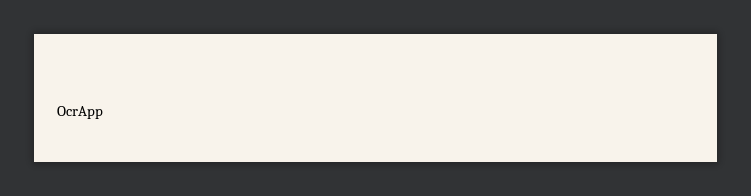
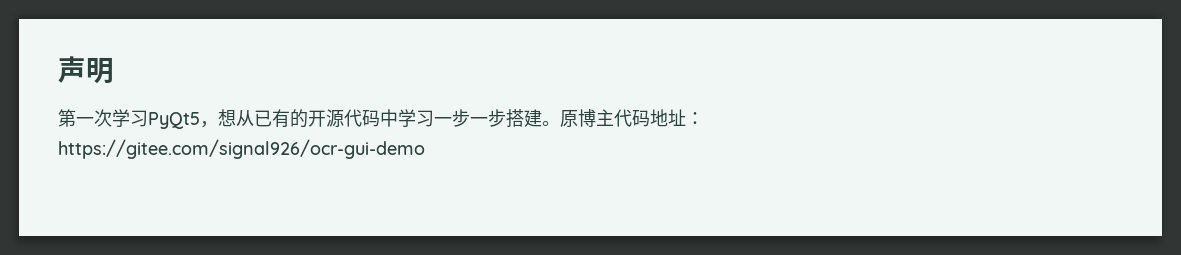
- OcrApp
+ 声明
+ 第一次学习PyQt5，想从已有的开源代码中学习一步一步搭建。原博主代码地址：https://gitee.com/signal926/ocr-gui-demo

